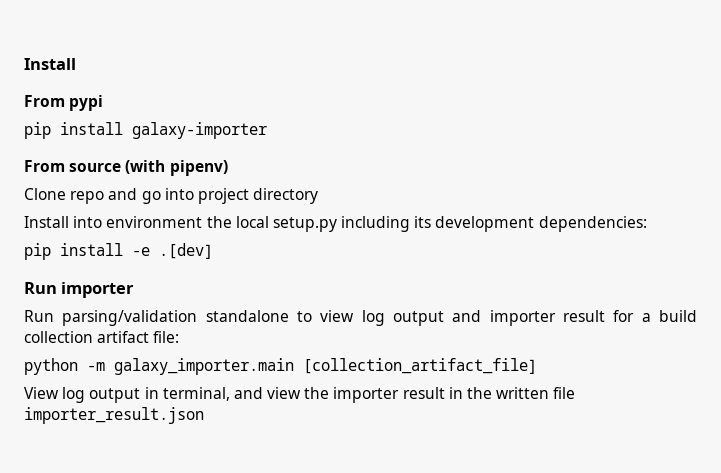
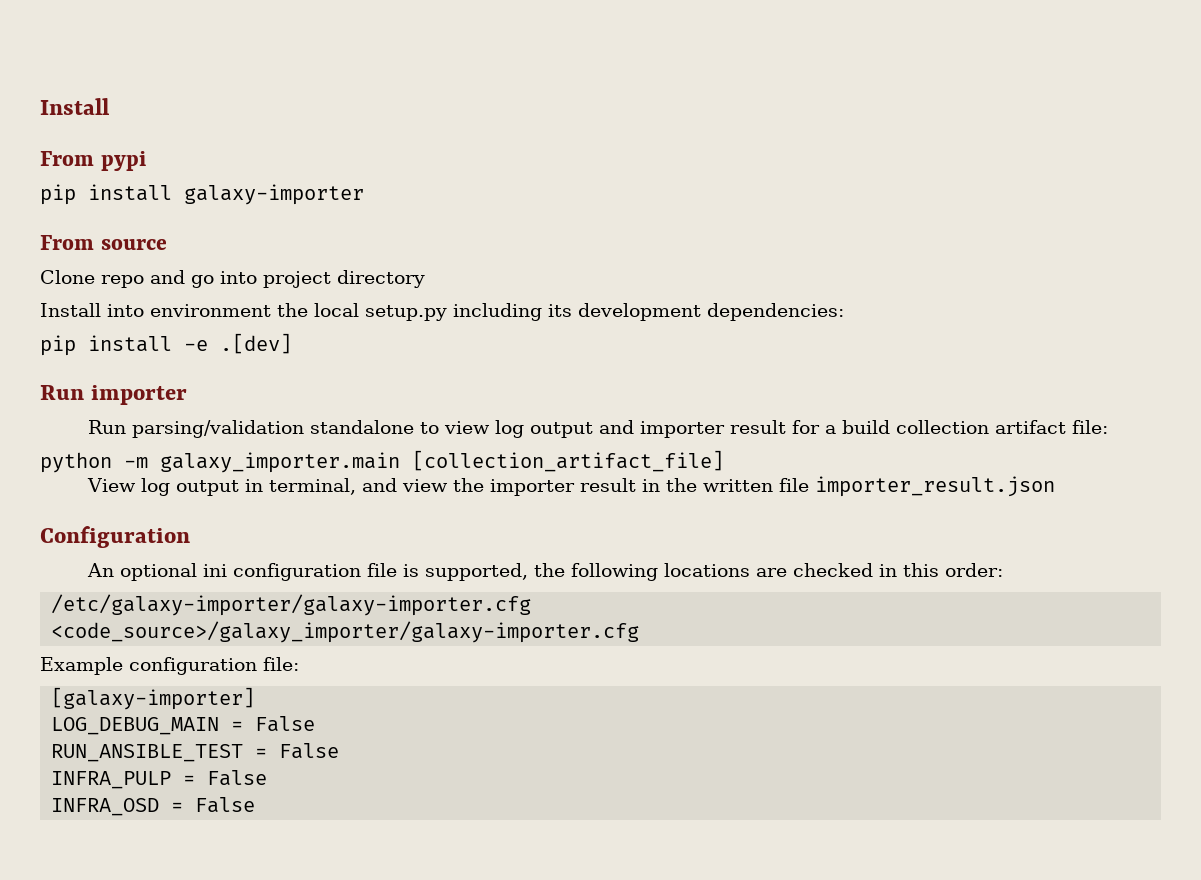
- From source (with pipenv)
+ From source
+ Configuration
+ An optional ini configuration file is supported, the following locations are checked in this order:
+ /etc/galaxy-importer/galaxy-importer.cfg
+ <code_source>/galaxy_importer/galaxy-importer.cfg
+ Example configuration file:
+ [galaxy-importer]
+ LOG_DEBUG_MAIN = False
+ RUN_ANSIBLE_TEST = False
+ INFRA_PULP = False
+ INFRA_OSD = False

